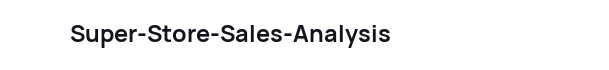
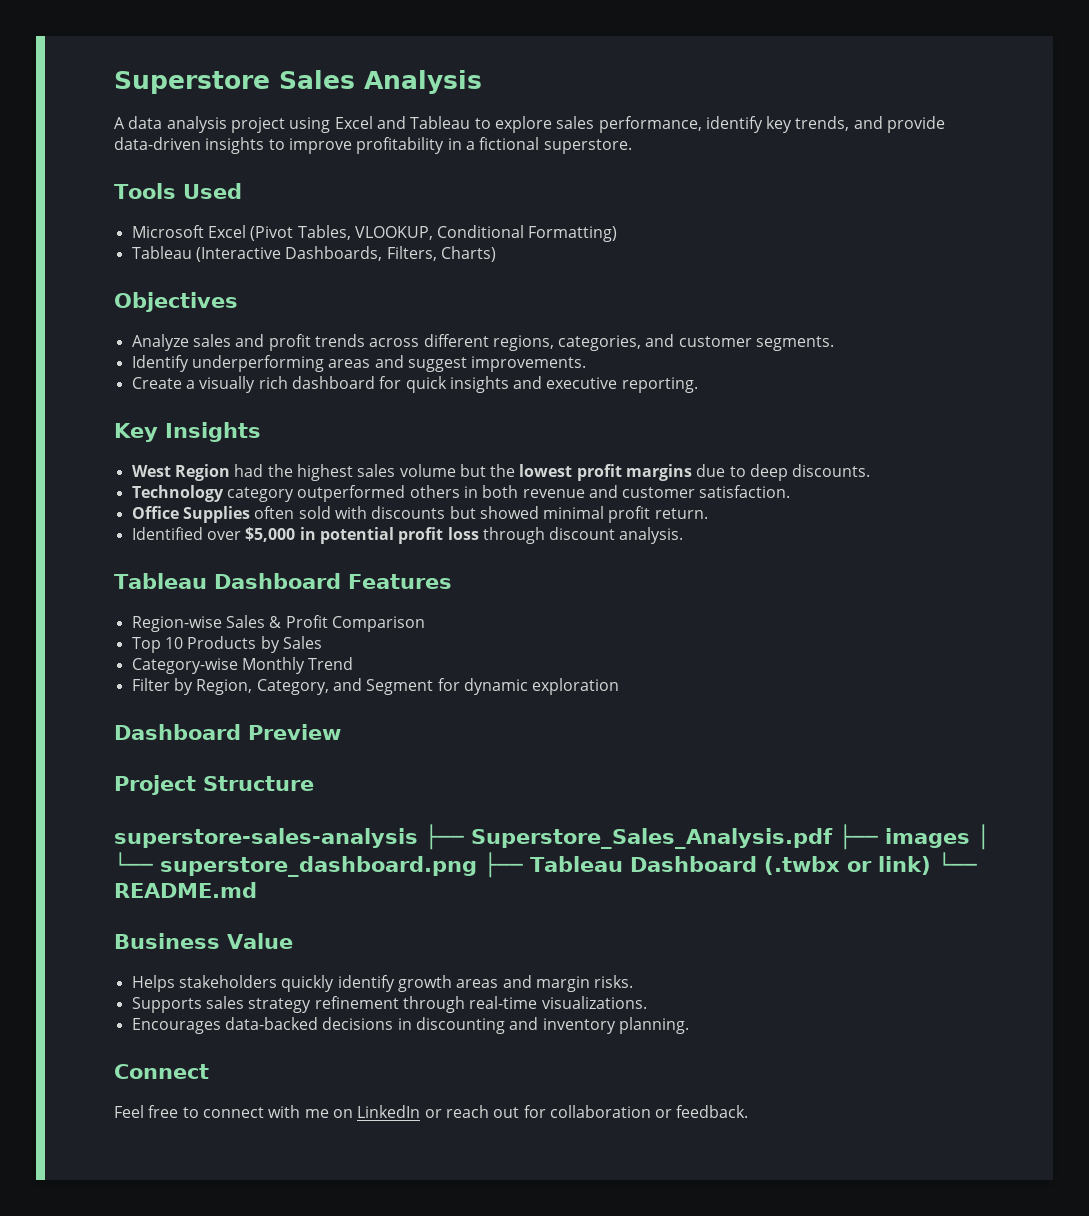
- Super-Store-Sales-Analysis
+ Superstore Sales Analysis
+ A data analysis project using Excel and Tableau to explore sales performance, identify key trends, and provide data-driven insights to improve profitability in a fictional superstore.
+ Tools Used
+ Microsoft Excel (Pivot Tables, VLOOKUP, Conditional Formatting)
+ Tableau (Interactive Dashboards, Filters, Charts)
+ Objectives
+ Analyze sales and profit trends across different regions, categories, and customer segments.
+ Identify underperforming areas and suggest improvements.
+ Create a visually rich dashboard for quick insights and executive reporting.
+ Key Insights
+ West Region had the highest sales volume but the lowest profit margins due to deep discounts.
+ Technology category outperformed others in both revenue and customer satisfaction.
+ Office Supplies often sold with discounts but showed minimal profit return.
+ Identified over $5,000 in potential profit loss through discount analysis.
+ Tableau Dashboard Features
+ Region-wise Sales & Profit Comparison
+ Top 10 Products by Sales
+ Category-wise Monthly Trend
+ Filter by Region, Category, and Segment for dynamic exploration
+ Dashboard Preview
+ Project Structure
+ superstore-sales-analysis ├── Superstore_Sales_Analysis.pdf ├── images │ └── superstore_dashboard.png ├── Tableau Dashboard (.twbx or link) └── README.md
+ Business Value
+ Helps stakeholders quickly identify growth areas and margin risks.
+ Supports sales strategy refinement through real-time visualizations.
+ Encourages data-backed decisions in discounting and inventory planning.
+ Connect
+ Feel free to connect with me on LinkedIn or reach out for collaboration or feedback.

